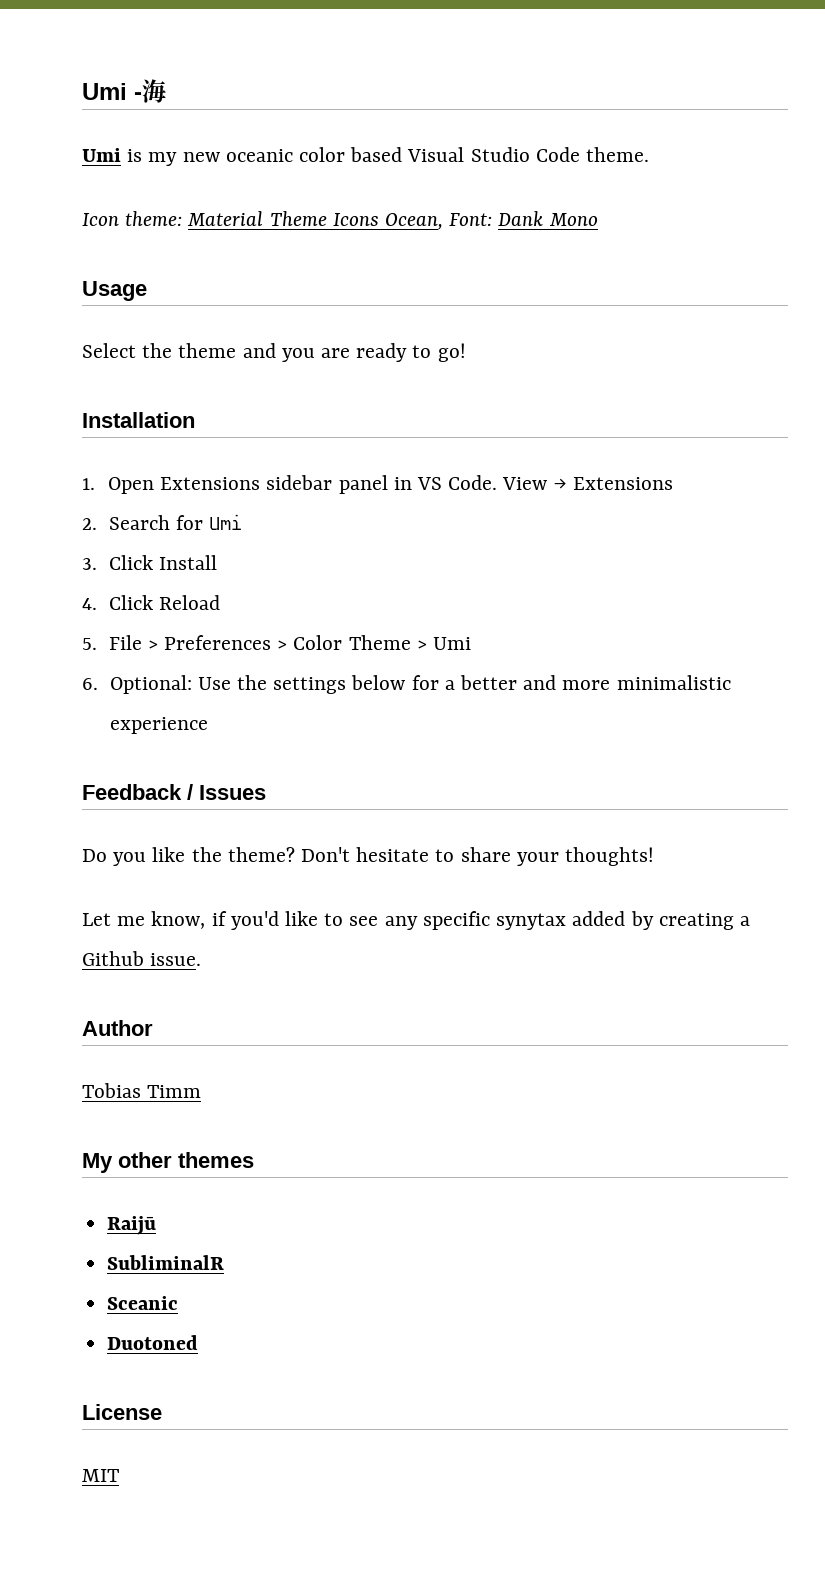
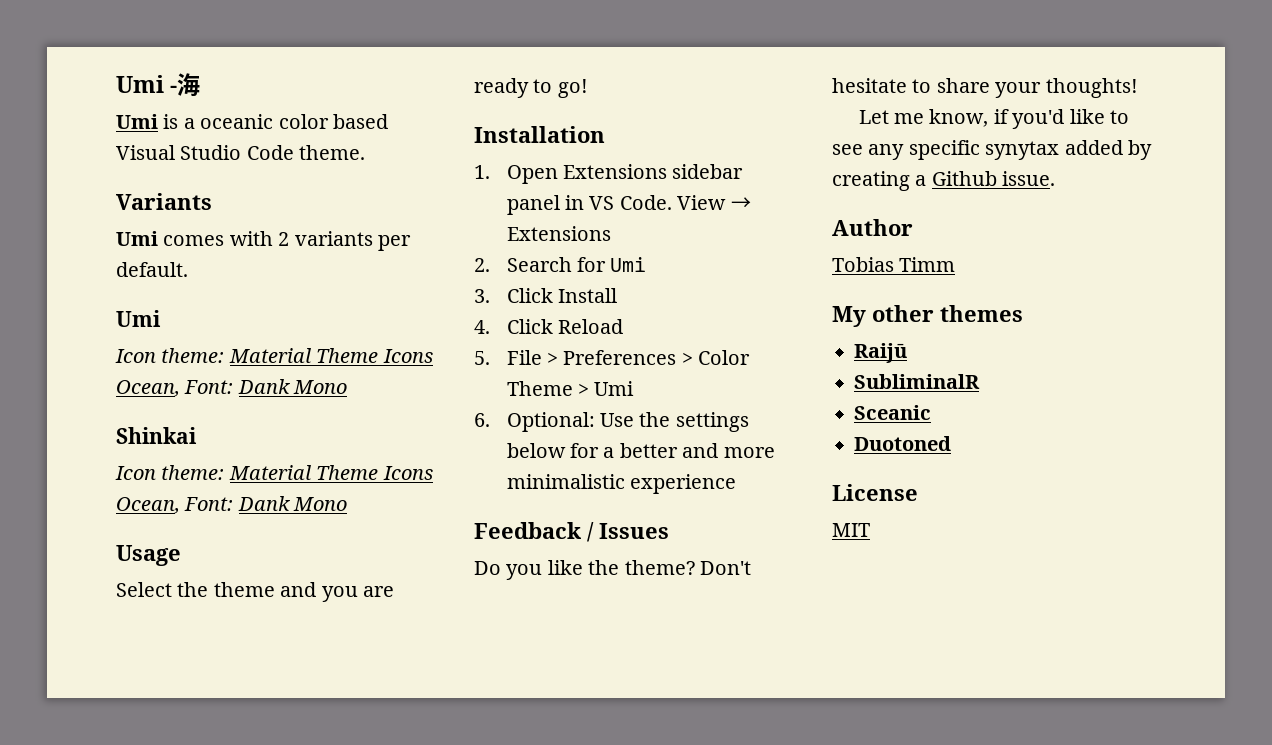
- Umi is my new oceanic color based Visual Studio Code theme.
+ Umi is a oceanic color based Visual Studio Code theme.
+ Variants
+ Umi comes with 2 variants per default.
+ Umi
+ Icon theme: Material Theme Icons Ocean, Font: Dank Mono
+ Shinkai

